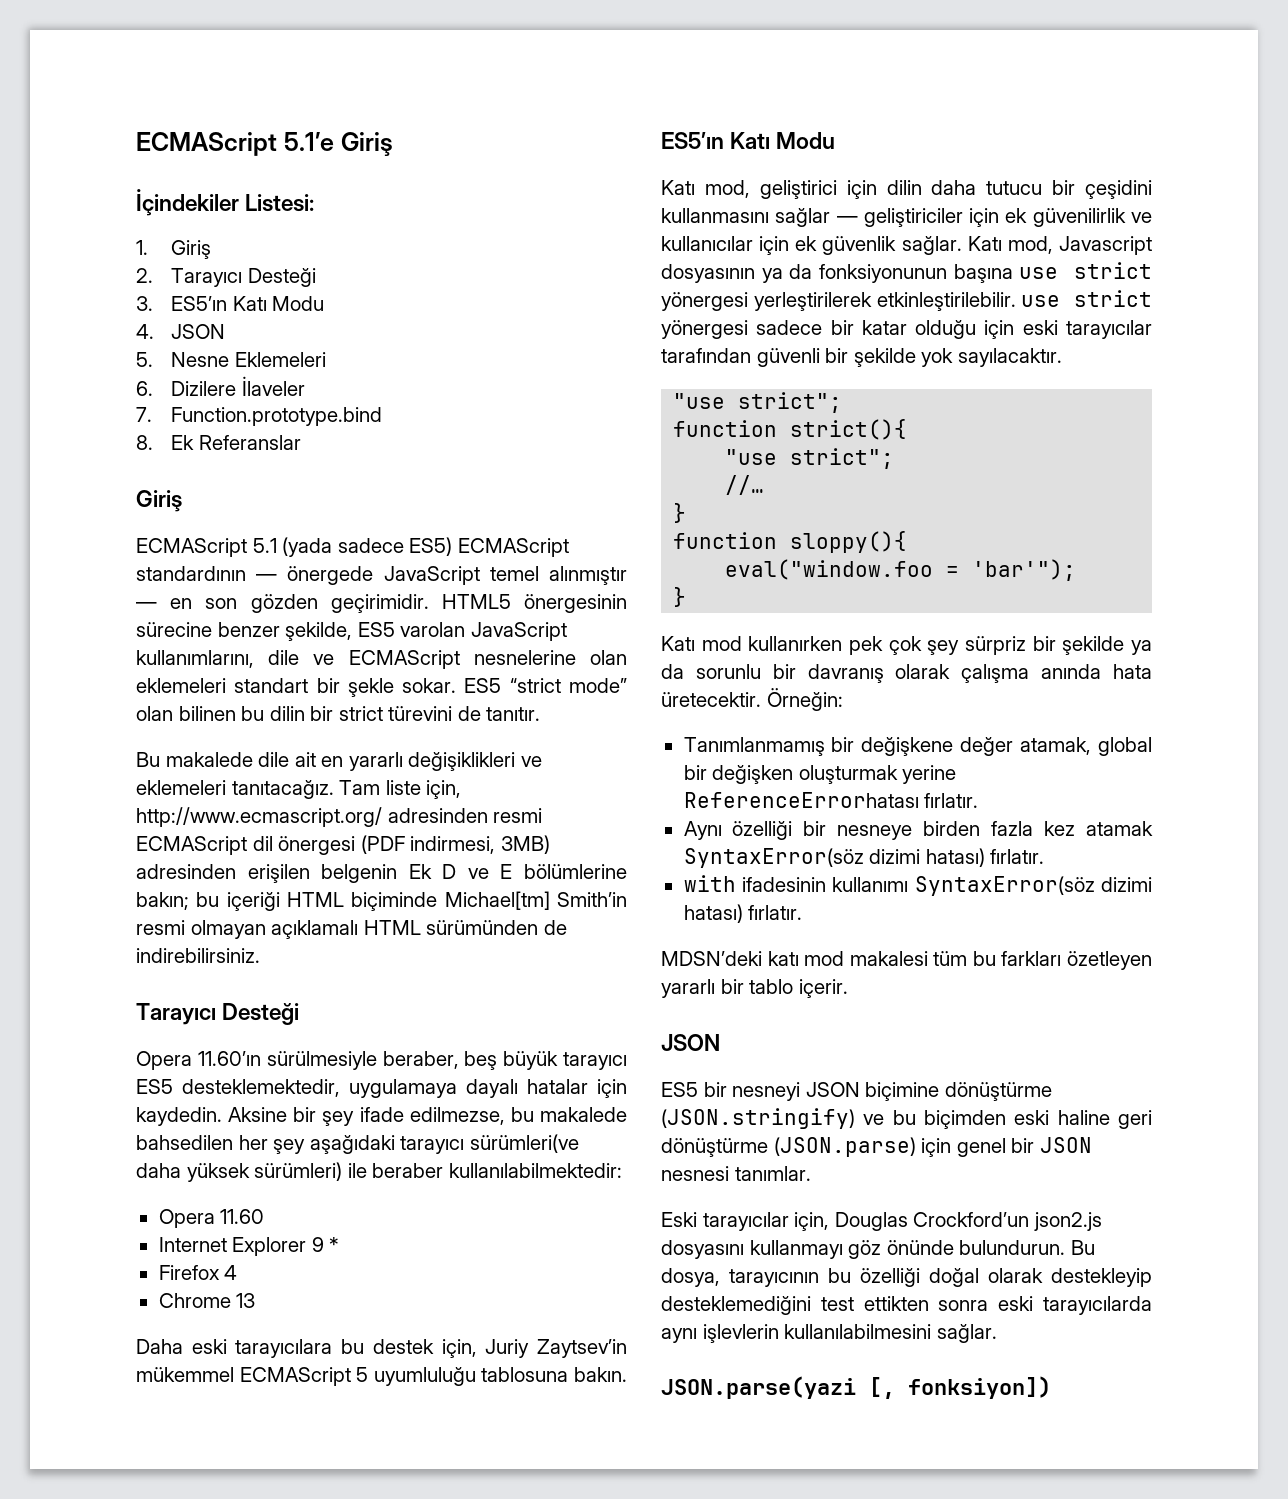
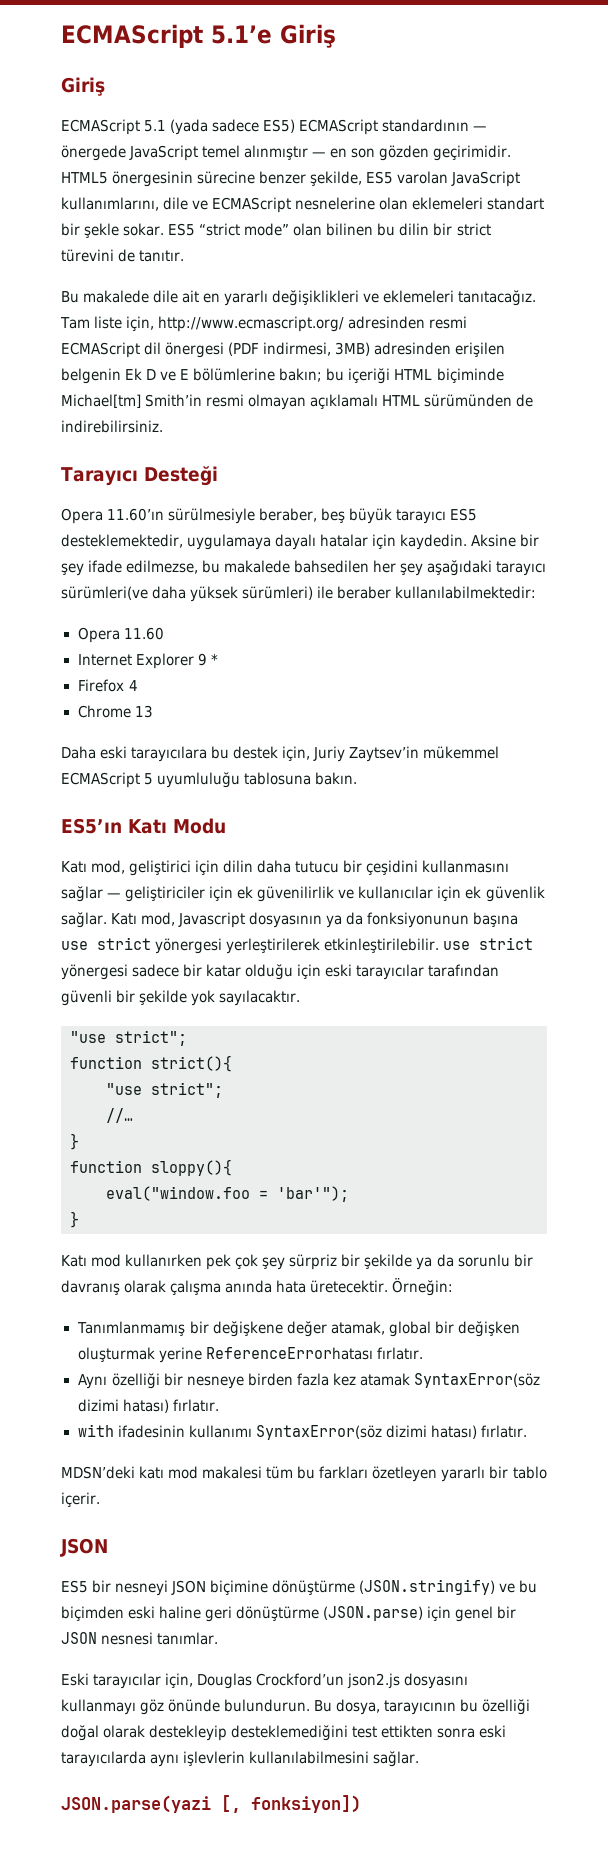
- İçindekiler Listesi:
- 1. Giriş
- 2. Tarayıcı Desteği
- 3. ES5’ın Katı Modu
- 4. JSON
- 5. Nesne Eklemeleri
- 6. Dizilere İlaveler
- 7. Function.prototype.bind
- 8. Ek Referanslar

